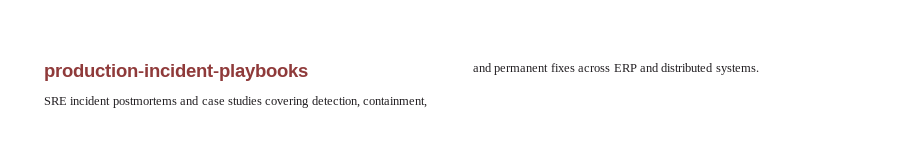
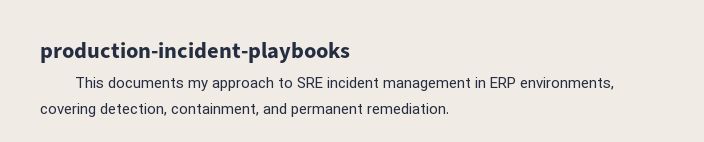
- SRE incident postmortems and case studies covering detection, containment, and permanent fixes across ERP and distributed systems.
+ This documents my approach to SRE incident management in ERP environments, covering detection, containment, and permanent remediation.

